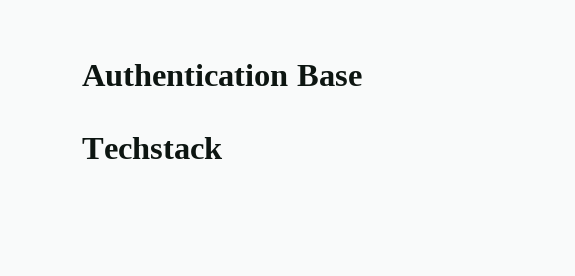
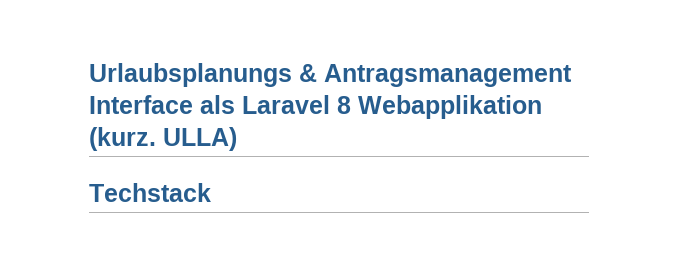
- Authentication Base
+ Urlaubsplanungs & Antragsmanagement Interface als Laravel 8 Webapplikation (kurz. ULLA)

